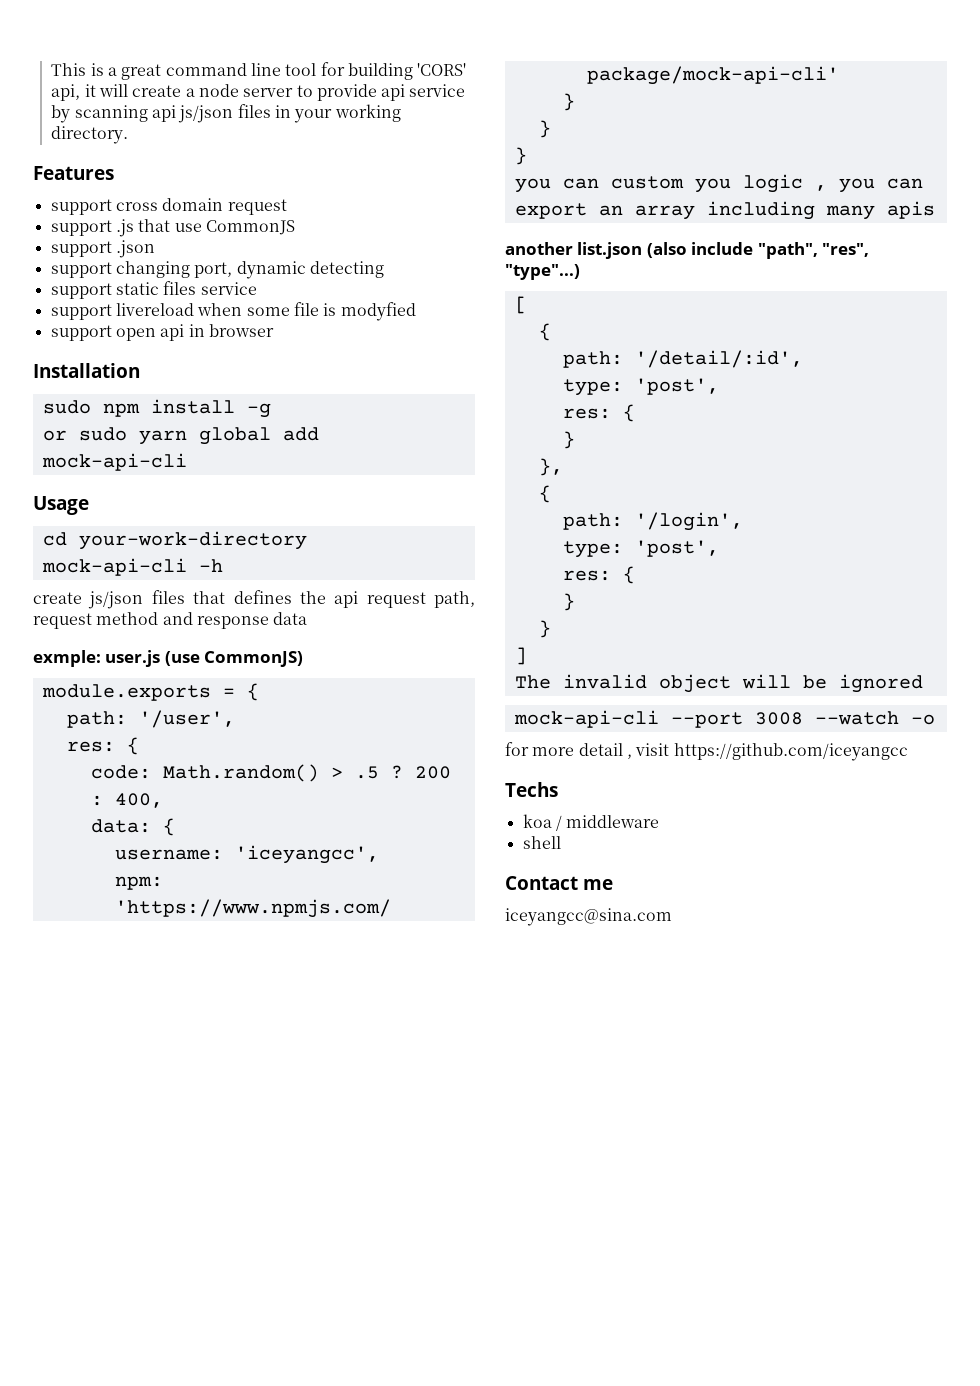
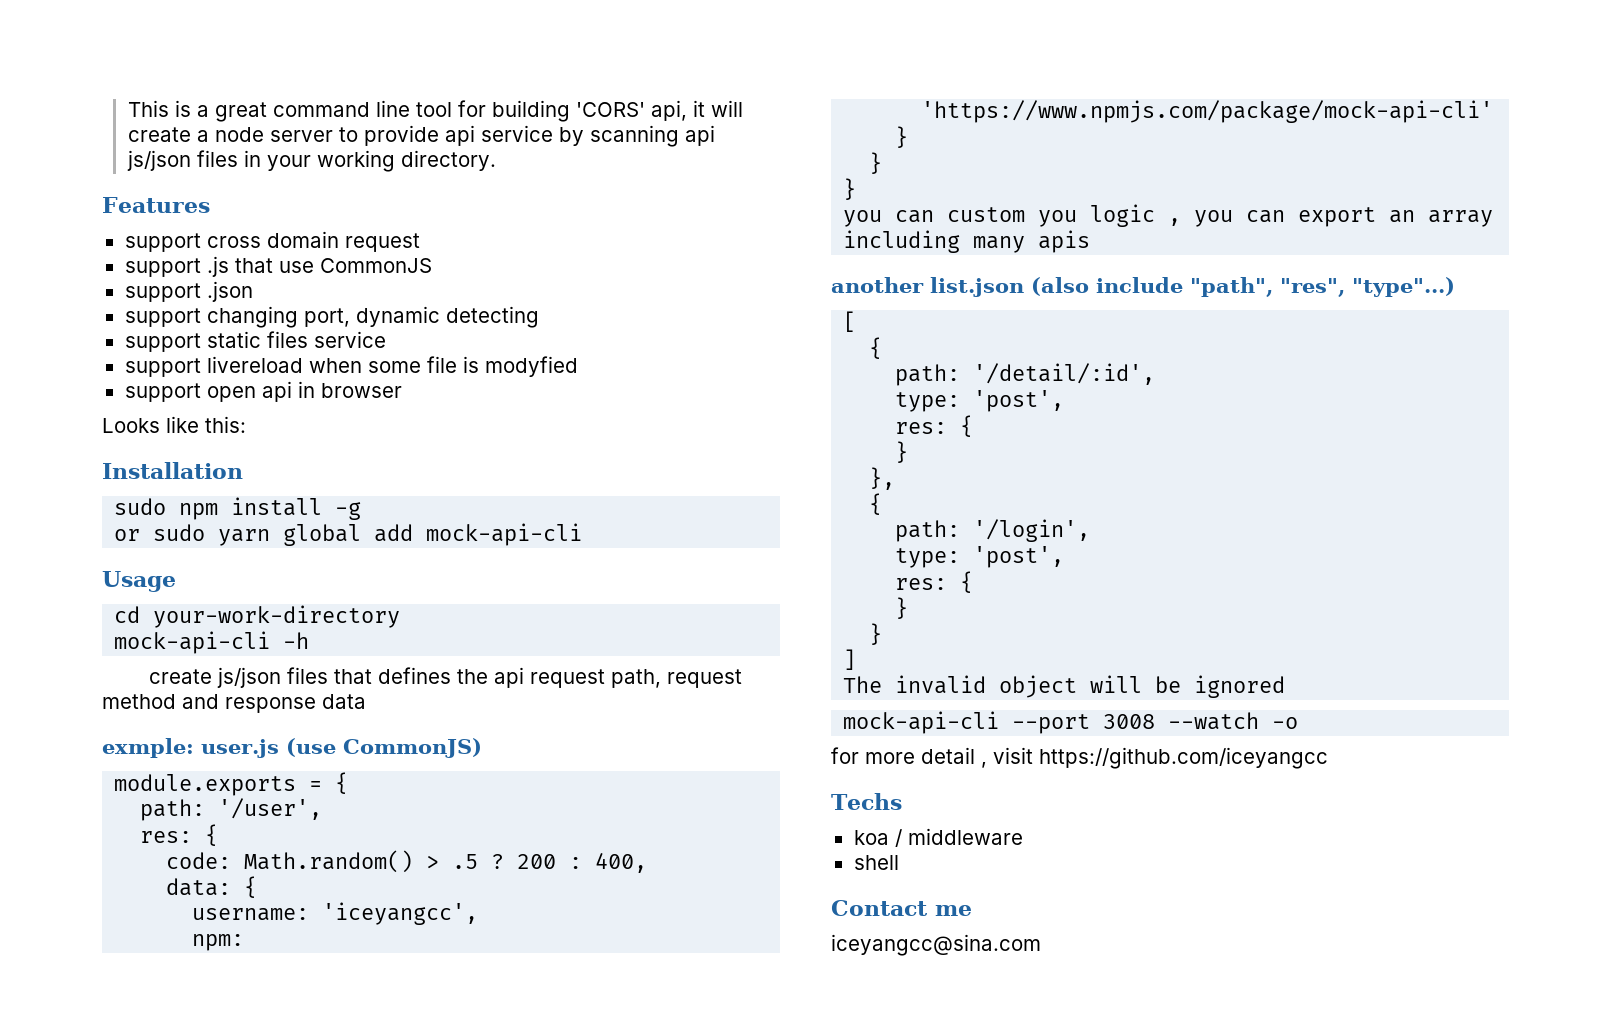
+ Looks like this:

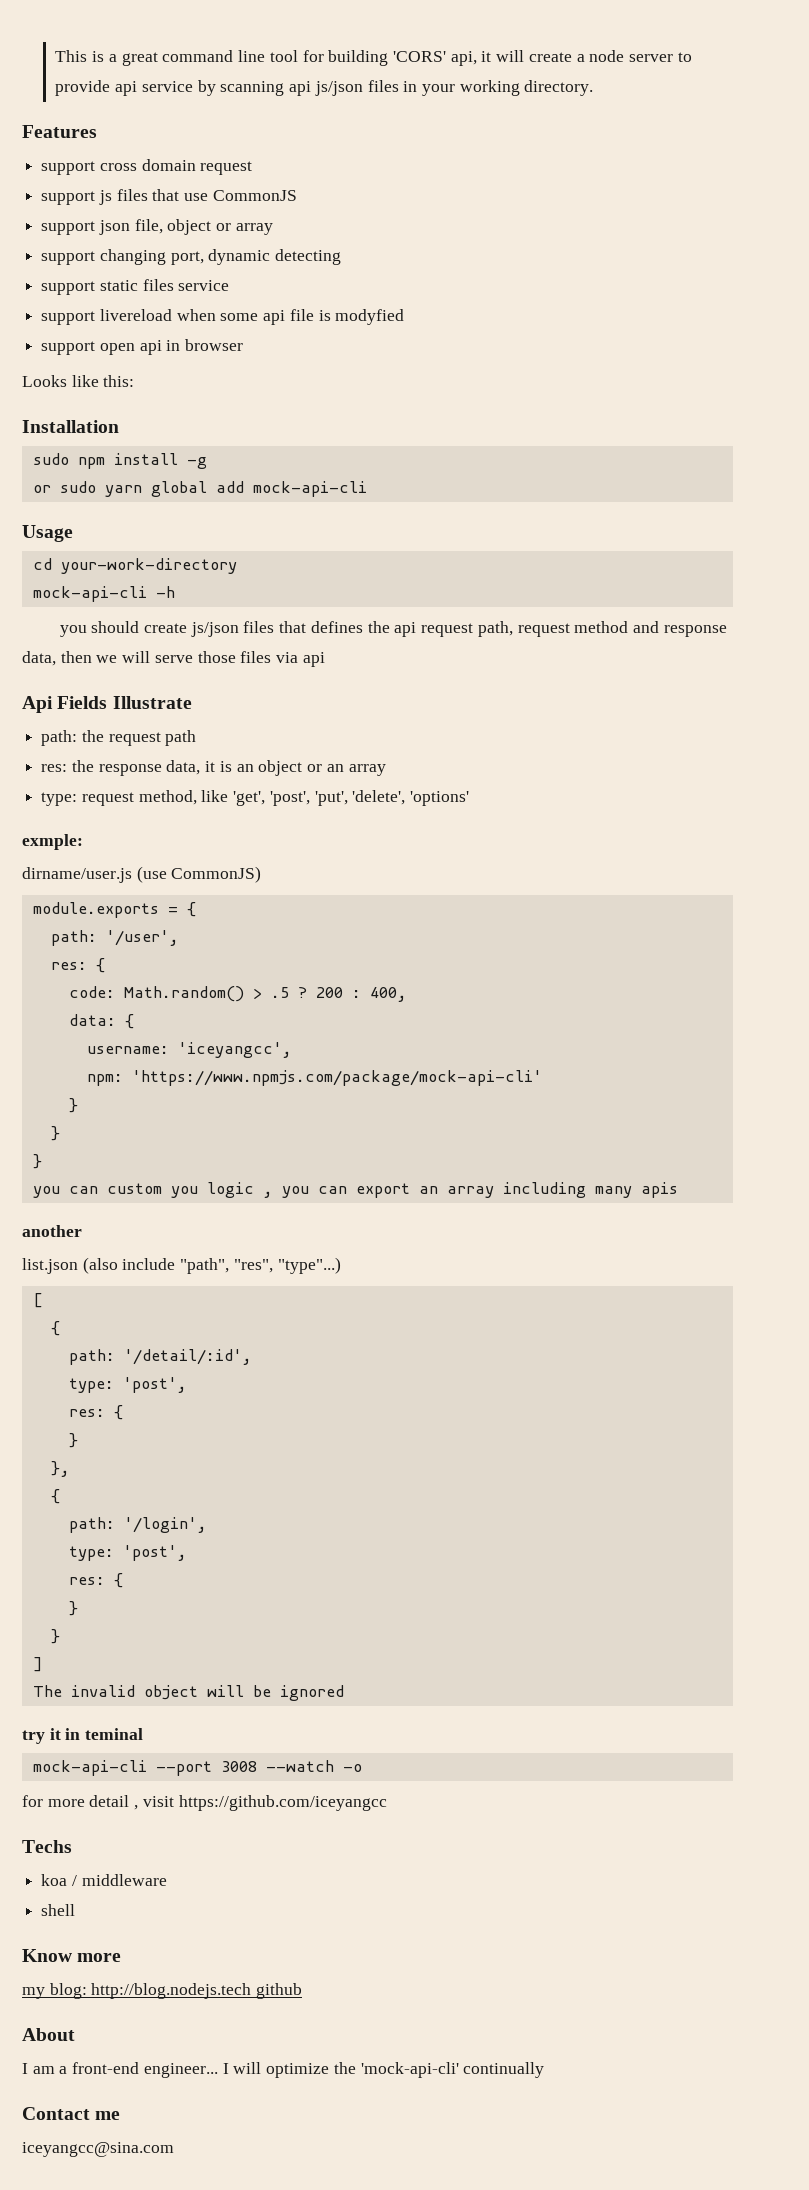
- support .js that use CommonJS
+ support js files that use CommonJS
- support .json
+ support json file, object or array
- support livereload when some file is modyfied
+ support livereload when some api file is modyfied
- create js/json files that defines the api request path, request method and response data
+ you should create js/json files that defines the api request path, request method and response data, then we will serve those files via api
+ Api Fields Illustrate
+ path: the request path
+ res: the response data, it is an object or an array
+ type: request method, like 'get', 'post', 'put', 'delete', 'options'
- exmple: user.js (use CommonJS)
+ exmple:
+ dirname/user.js (use CommonJS)
- another list.json (also include "path", "res", "type"...)
+ another
+ list.json (also include "path", "res", "type"...)
+ try it in teminal
+ Know more
+ my blog: http://blog.nodejs.tech github
+ About
+ I am a front-end engineer... I will optimize the 'mock-api-cli' continually

